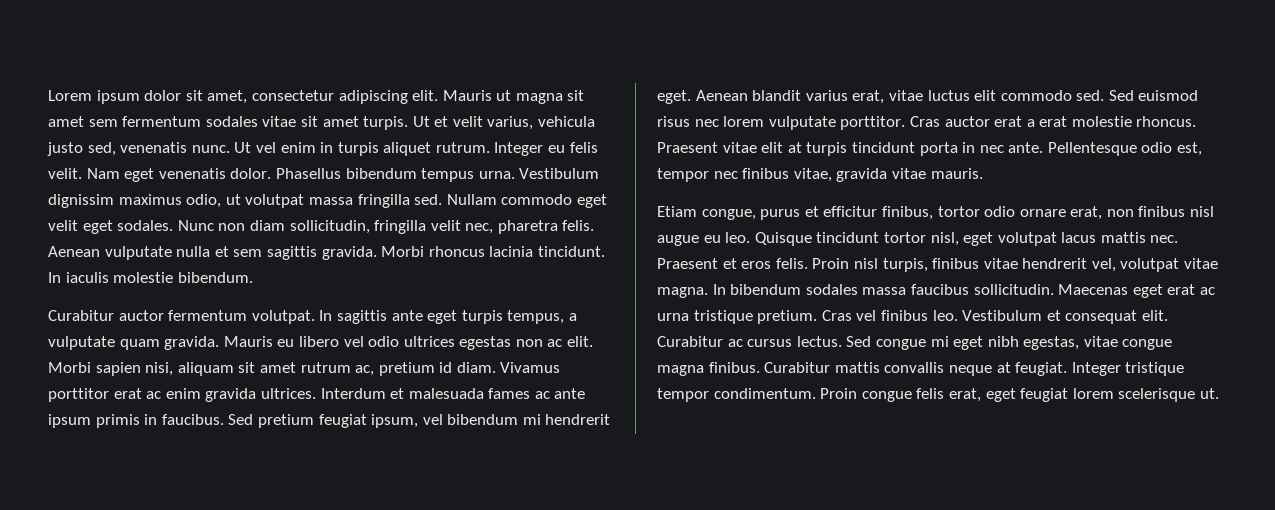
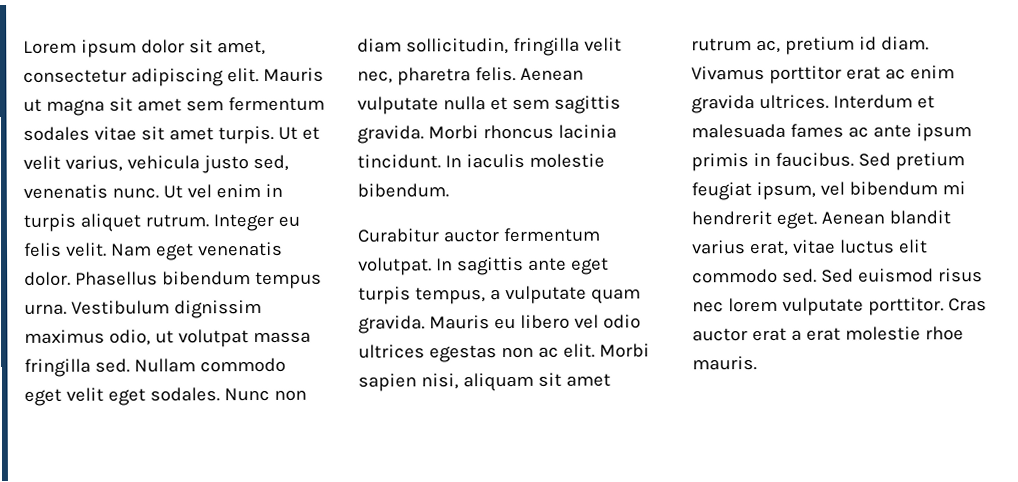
- Cras auctor erat a erat molestie rhoncus. Praesent vitae elit at turpis tincidunt porta in nec ante. Pellentesque odio est, tempor nec finibus vitae, gravida vitae mauris.
- Etiam congue, purus et efficitur finibus, tortor odio ornare erat, non finibus nisl augue eu leo. Quisque tincidunt tortor nisl, eget volutpat lacus mattis nec. Praesent et eros felis. Proin nisl turpis, finibus vitae hendrerit vel, volutpat vitae magna. In bibendum sodales massa faucibus sollicitudin. Maecenas eget erat ac urna tristique pretium. Cras vel finibus leo. Vestibulum et consequat elit. Curabitur ac cursus lectus. Sed congue mi eget nibh egestas, vitae congue magna finibus. Curabitur mattis convallis neque at feugiat. Integer tristique tempor condimentum. Proin congue felis erat, eget feugiat lorem scelerisque ut.
+ Cras auctor erat a erat molestie rhoe mauris.

